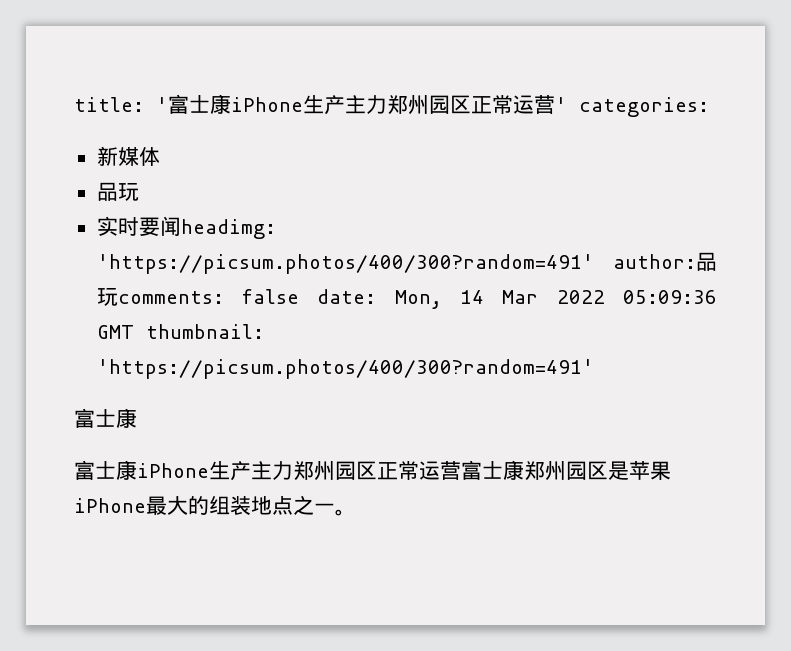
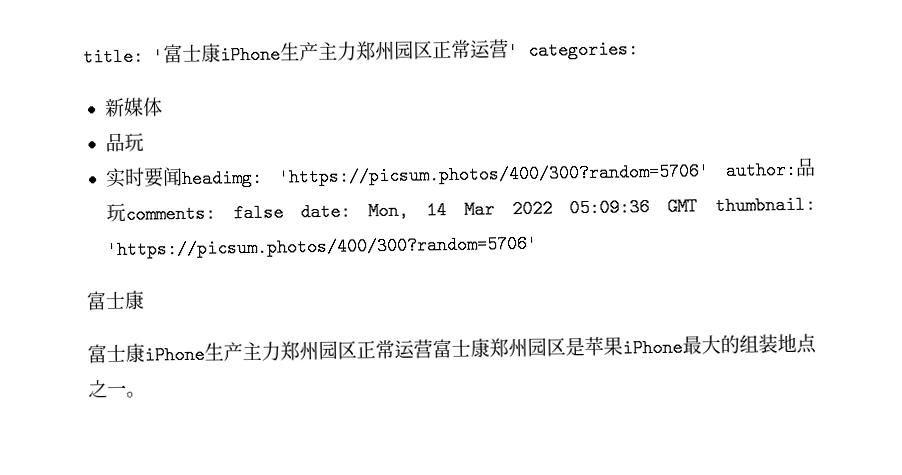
- 实时要闻headimg: 'https://picsum.photos/400/300?random=491' author:品玩comments: false date: Mon, 14 Mar 2022 05:09:36 GMT thumbnail: 'https://picsum.photos/400/300?random=491'
+ 实时要闻headimg: 'https://picsum.photos/400/300?random=5706' author:品玩comments: false date: Mon, 14 Mar 2022 05:09:36 GMT thumbnail: 'https://picsum.photos/400/300?random=5706'

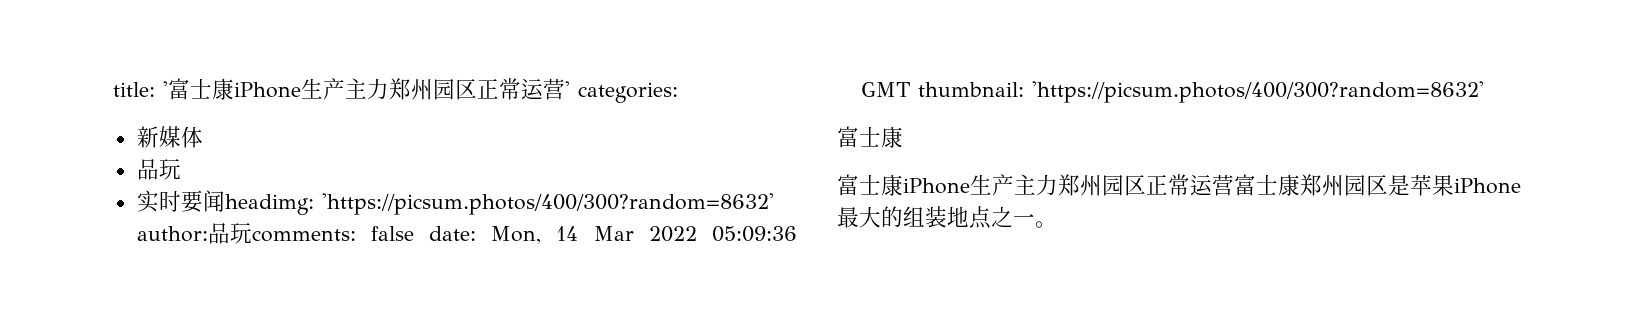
- 实时要闻headimg: 'https://picsum.photos/400/300?random=5706' author:品玩comments: false date: Mon, 14 Mar 2022 05:09:36 GMT thumbnail: 'https://picsum.photos/400/300?random=5706'
+ 实时要闻headimg: 'https://picsum.photos/400/300?random=8632' author:品玩comments: false date: Mon, 14 Mar 2022 05:09:36 GMT thumbnail: 'https://picsum.photos/400/300?random=8632'

